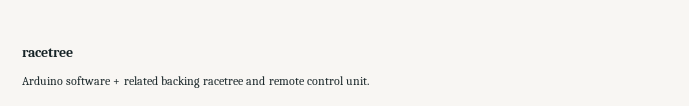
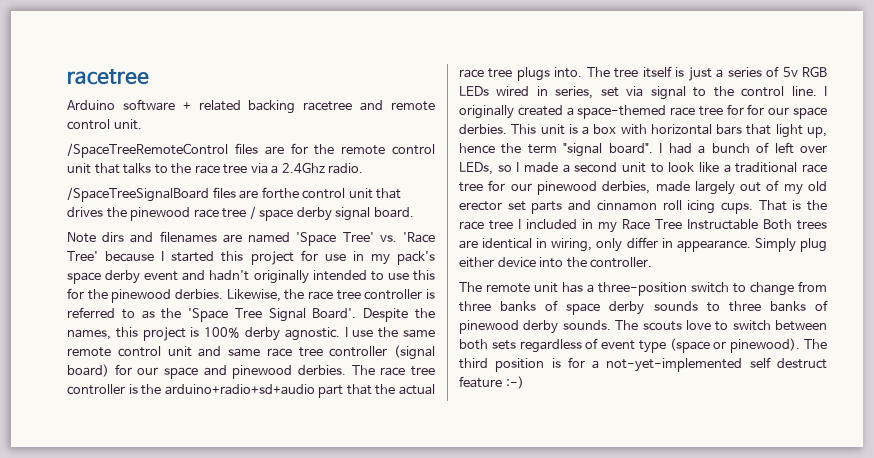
+ /SpaceTreeRemoteControl files are for the remote control unit that talks to the race tree via a 2.4Ghz radio.
+ /SpaceTreeSignalBoard files are forthe control unit that drives the pinewood race tree / space derby signal board.
+ Note dirs and filenames are named 'Space Tree' vs. 'Race Tree' because I started this project for use in my pack's space derby event and hadn't originally intended to use this for the pinewood derbies. Likewise, the race tree controller is referred to as the 'Space Tree Signal Board'. Despite the names, this project is 100% derby agnostic. I use the same remote control unit and same race tree controller (signal board) for our space and pinewood derbies. The race tree controller is the arduino+radio+sd+audio part that the actual race tree plugs into. The tree itself is just a series of 5v RGB LEDs wired in series, set via signal to the control line. I originally created a space-themed race tree for for our space derbies. This unit is a box with horizontal bars that light up, hence the term "signal board". I had a bunch of left over LEDs, so I made a second unit to look like a traditional race tree for our pinewood derbies, made largely out of my old erector set parts and cinnamon roll icing cups. That is the race tree I included in my Race Tree Instructable Both trees are identical in wiring, only differ in appearance. Simply plug either device into the controller.
+ The remote unit has a three-position switch to change from three banks of space derby sounds to three banks of pinewood derby sounds. The scouts love to switch between both sets regardless of event type (space or pinewood). The third position is for a not-yet-implemented self destruct feature :-)

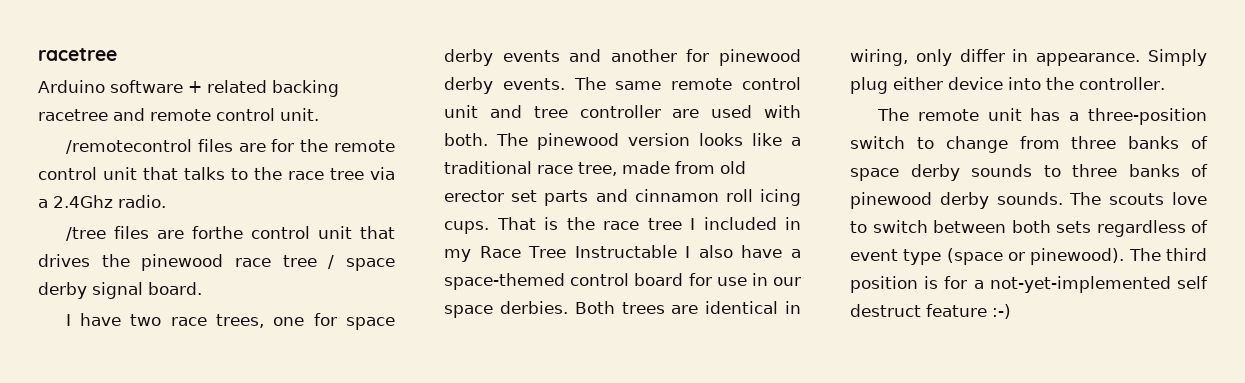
- /SpaceTreeRemoteControl files are for the remote control unit that talks to the race tree via a 2.4Ghz radio.
+ /remotecontrol files are for the remote control unit that talks to the race tree via a 2.4Ghz radio.
- /SpaceTreeSignalBoard files are forthe control unit that drives the pinewood race tree / space derby signal board.
+ /tree files are forthe control unit that drives the pinewood race tree / space derby signal board.
- Note dirs and filenames are named 'Space Tree' vs. 'Race Tree' because I started this project for use in my pack's space derby event and hadn't originally intended to use this for the pinewood derbies. Likewise, the race tree controller is referred to as the 'Space Tree Signal Board'. Despite the names, this project is 100% derby agnostic. I use the same remote control unit and same race tree controller (signal board) for our space and pinewood derbies. The race tree controller is the arduino+radio+sd+audio part that the actual race tree plugs into. The tree itself is just a series of 5v RGB LEDs wired in series, set via signal to the control line. I originally created a space-themed race tree for for our space derbies. This unit is a box with horizontal bars that light up, hence the term "signal board". I had a bunch of left over LEDs, so I made a second unit to look like a traditional race tree for our pinewood derbies, made largely out of my old erector set parts and cinnamon roll icing cups.
+ I have two race trees, one for space derby events and another for pinewood derby events. The same remote control unit and tree controller are used with both. The pinewood version looks like a traditional race tree, made from old erector set parts and cinnamon roll icing cups.
- That is the race tree I included in my Race Tree Instructable Both trees are identical in wiring, only differ in appearance.
+ That is the race tree I included in my Race Tree Instructable I also have a space-themed control board for use in our space derbies. Both trees are identical in wiring, only differ in appearance.

